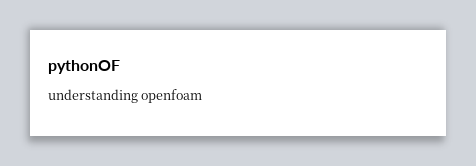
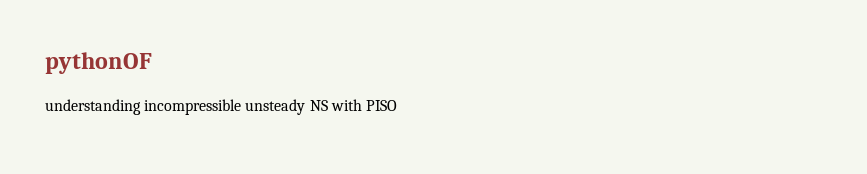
- understanding openfoam
+ understanding incompressible unsteady NS with PISO

